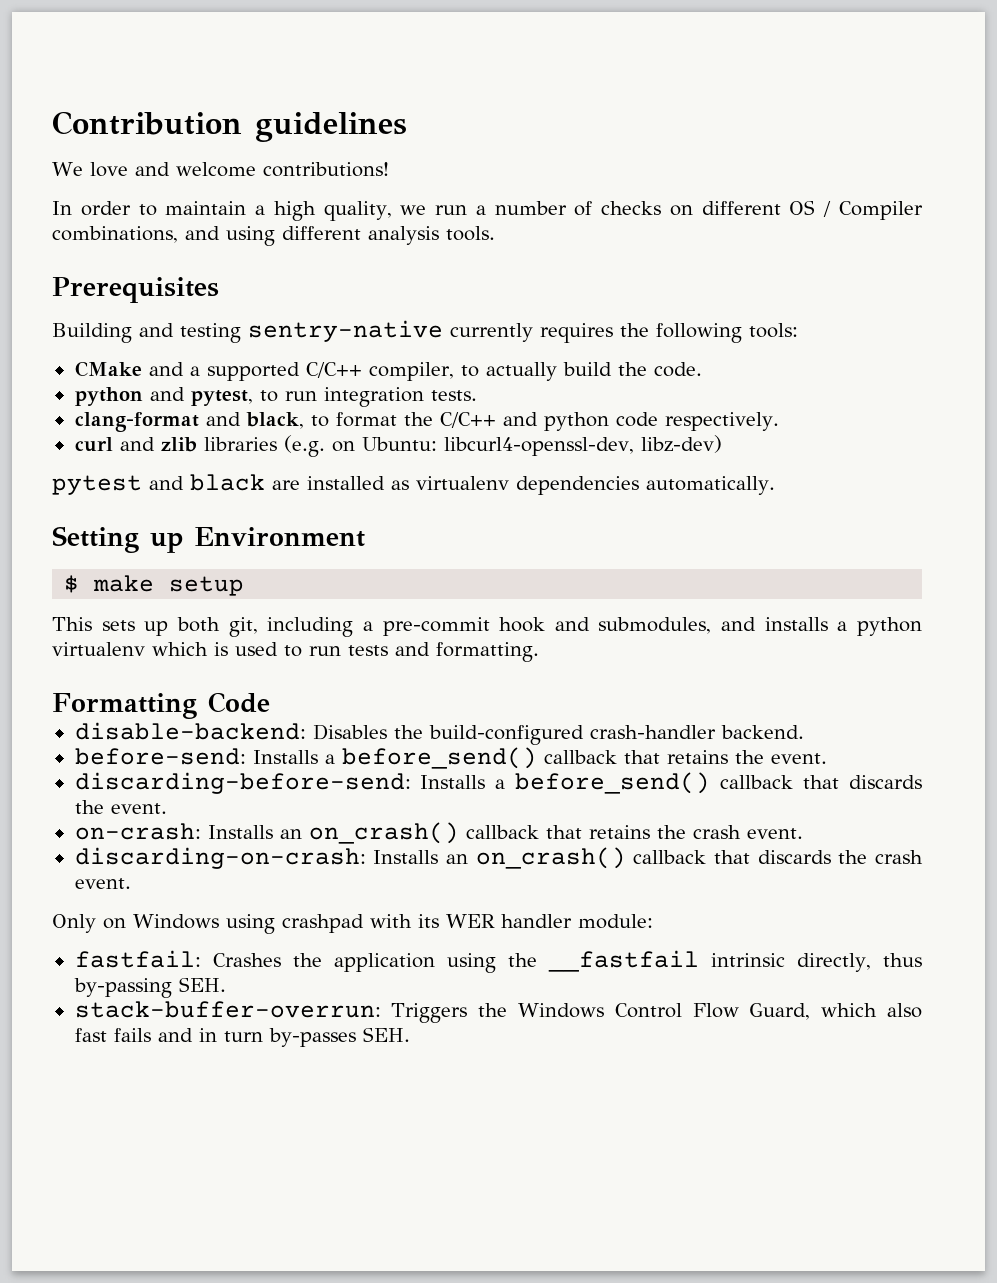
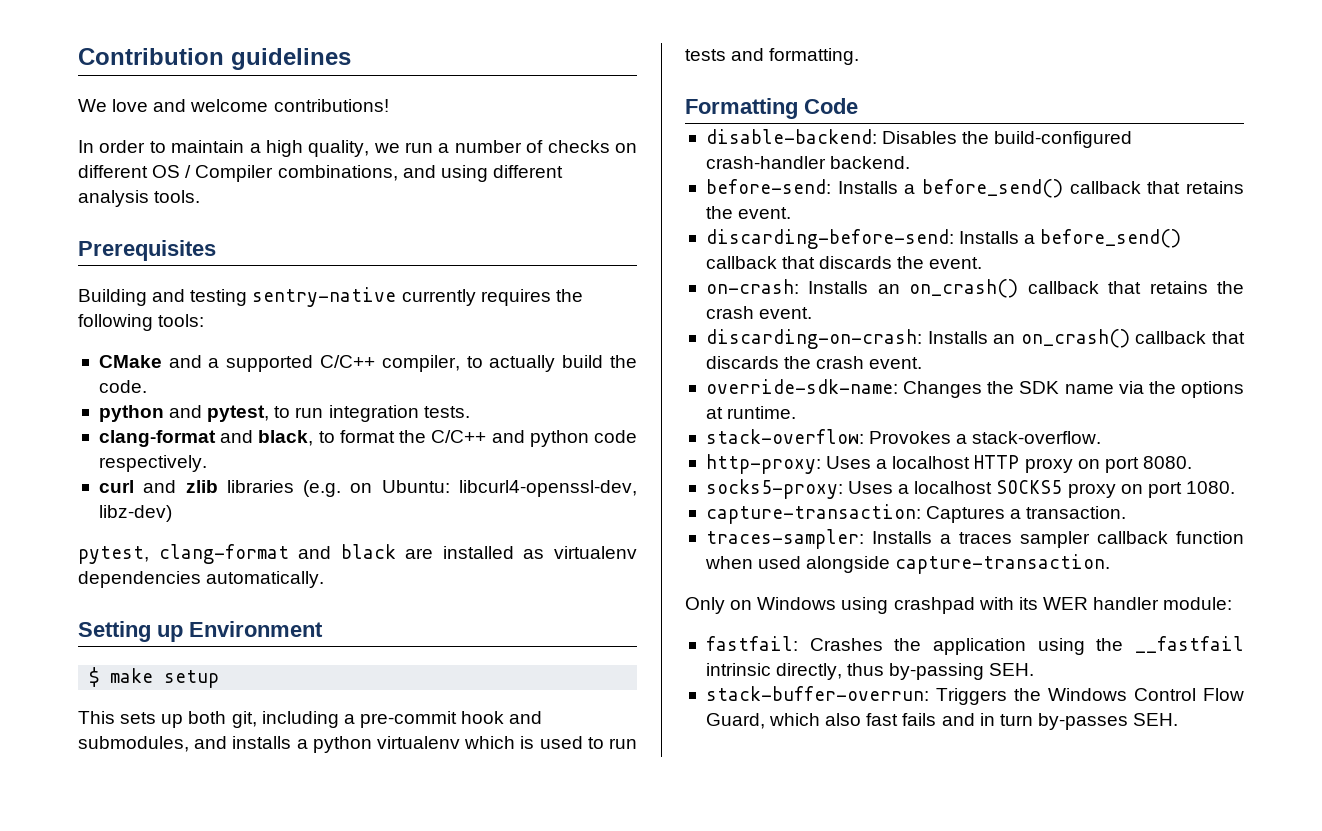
- pytest and black are installed as virtualenv dependencies automatically.
+ pytest, clang-format and black are installed as virtualenv dependencies automatically.
+ override-sdk-name: Changes the SDK name via the options at runtime.
+ stack-overflow: Provokes a stack-overflow.
+ http-proxy: Uses a localhost HTTP proxy on port 8080.
+ socks5-proxy: Uses a localhost SOCKS5 proxy on port 1080.
+ capture-transaction: Captures a transaction.
+ traces-sampler: Installs a traces sampler callback function when used alongside capture-transaction.

